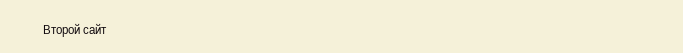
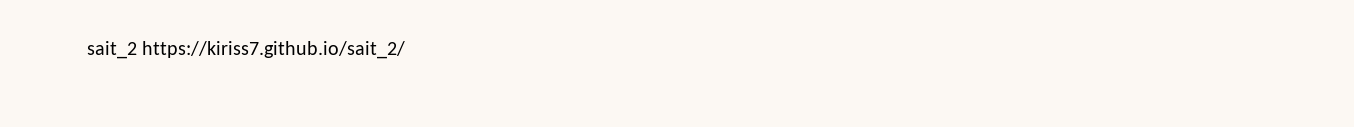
- Второй сайт
+ sait_2 https://kiriss7.github.io/sait_2/

